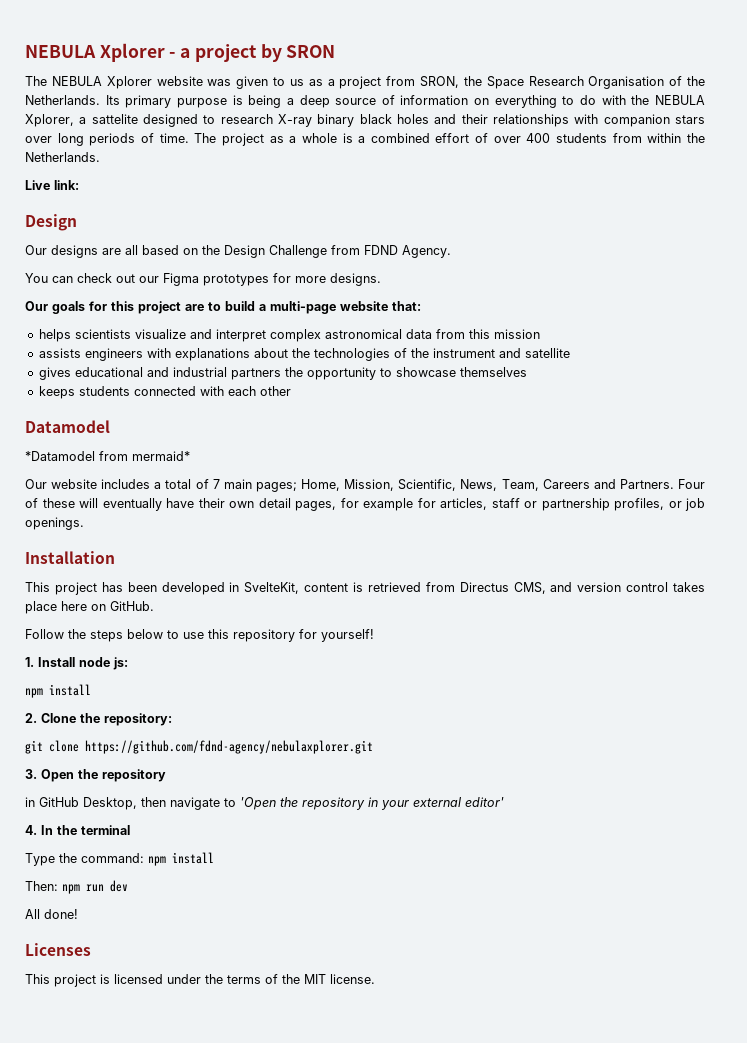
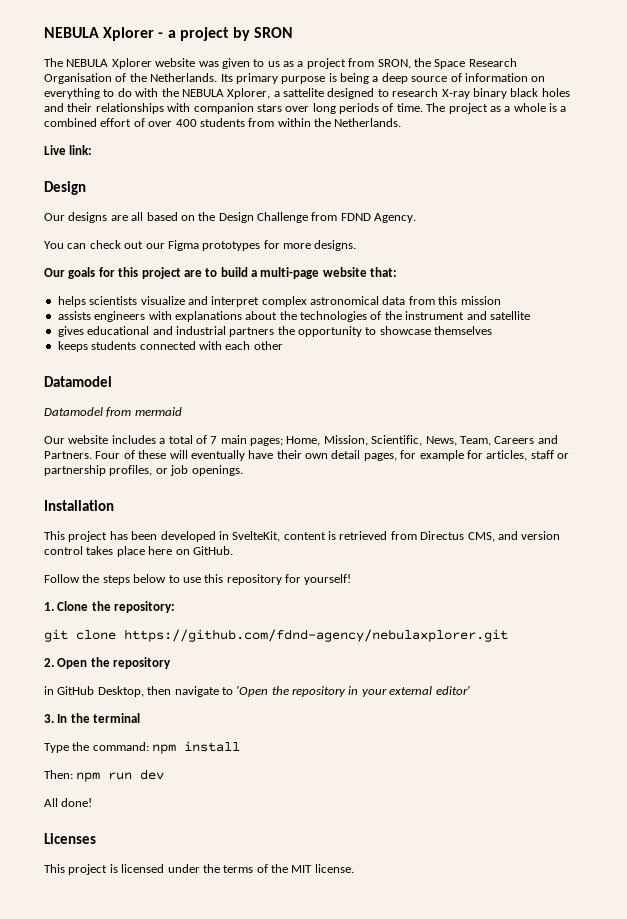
- *Datamodel from mermaid*
+ Datamodel from mermaid
- 1. Install node js:
- npm install
- 2. Clone the repository:
+ 1. Clone the repository:
- 3. Open the repository
+ 2. Open the repository
- 4. In the terminal
+ 3. In the terminal

